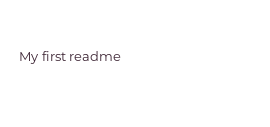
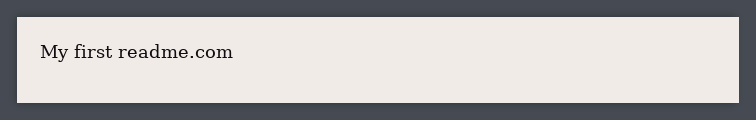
- My first readme
+ My first readme.com

